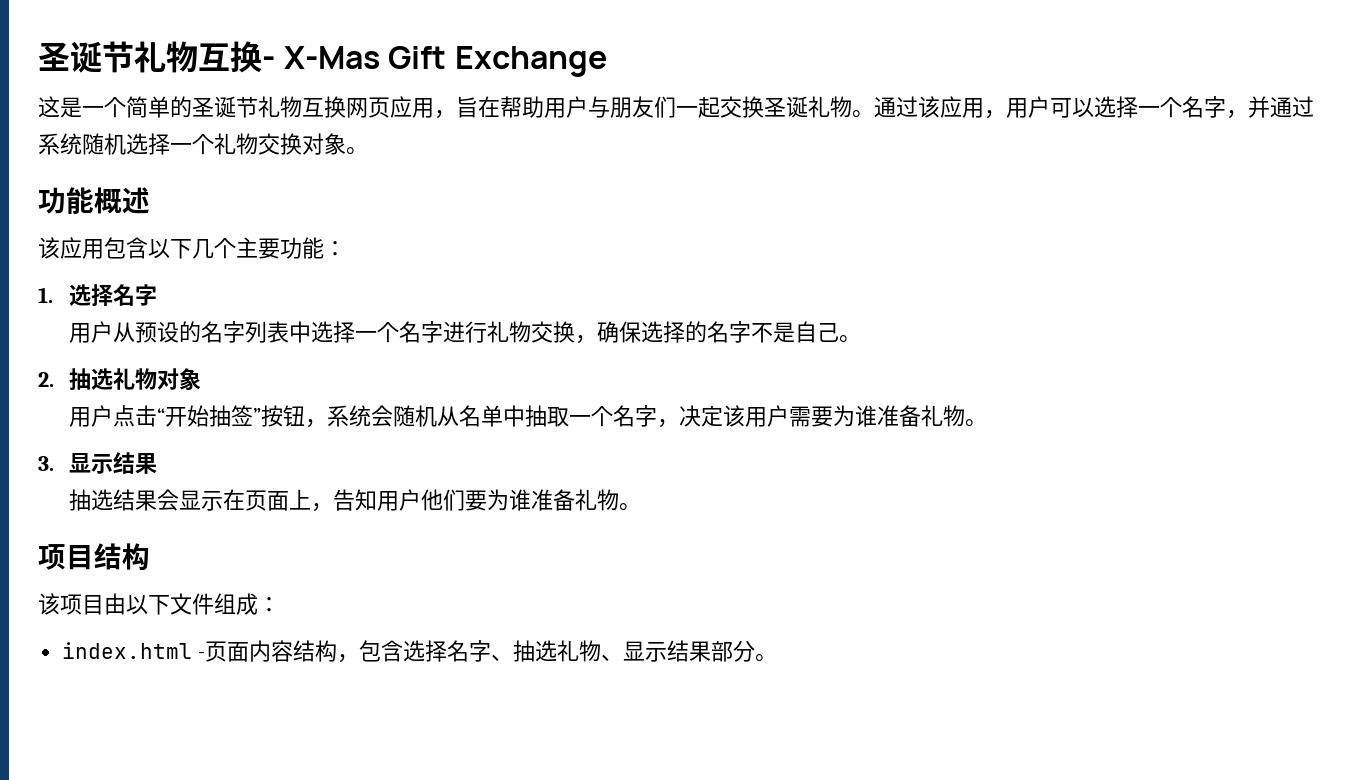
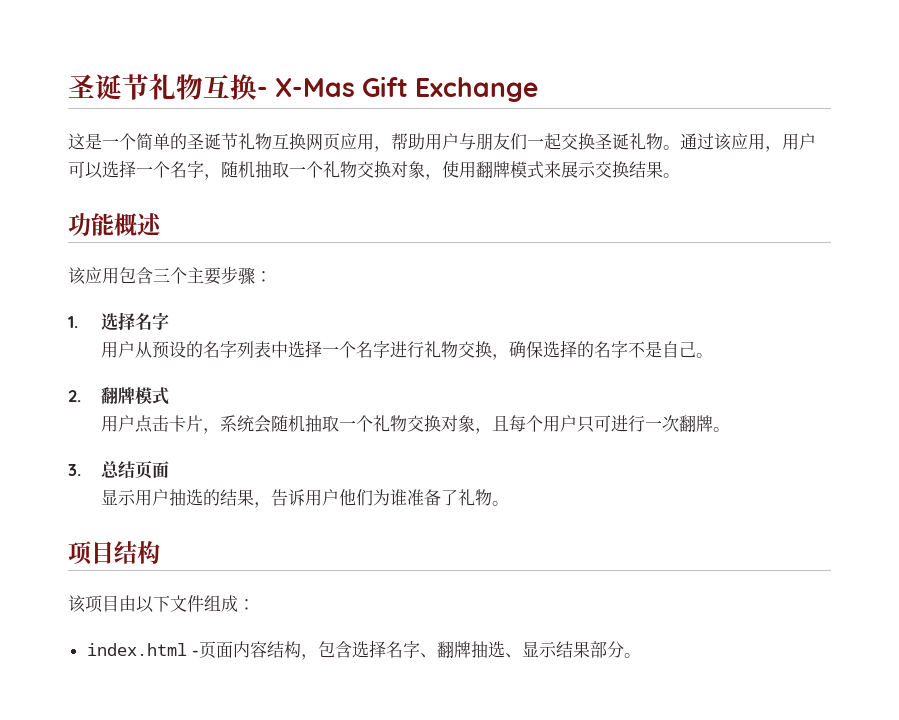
- 这是一个简单的圣诞节礼物互换网页应用，旨在帮助用户与朋友们一起交换圣诞礼物。
+ 这是一个简单的圣诞节礼物互换网页应用，帮助用户与朋友们一起交换圣诞礼物。
- 通过该应用，用户可以选择一个名字，并通过系统随机选择一个礼物交换对象。
+ 通过该应用，用户可以选择一个名字，随机抽取一个礼物交换对象，使用翻牌模式来展示交换结果。
- 该应用包含以下几个主要功能：
+ 该应用包含三个主要步骤：
- 2.抽选礼物对象
+ 2.翻牌模式
- 用户点击“开始抽签”按钮，系统会随机从名单中抽取一个名字，决定该用户需要为谁准备礼物。
- 3.显示结果
- 抽选结果会显示在页面上，告知用户他们要为谁准备礼物。
+ 用户点击卡片，系统会随机抽取一个礼物交换对象，且每个用户只可进行一次翻牌。
+ 3.总结页面
+ 显示用户抽选的结果，告诉用户他们为谁准备了礼物。
- index.html -页面内容结构，包含选择名字、抽选礼物、显示结果部分。
+ index.html -页面内容结构，包含选择名字、翻牌抽选、显示结果部分。

